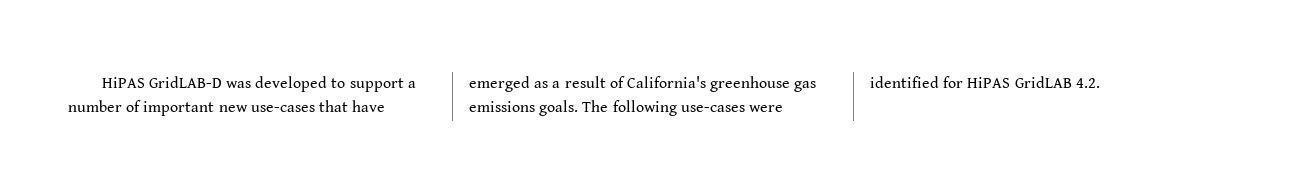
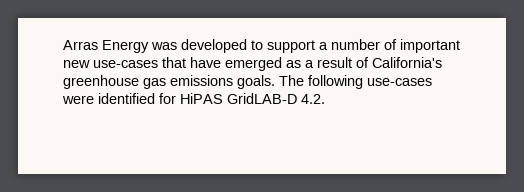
- HiPAS GridLAB-D was developed to support a number of important new use-cases that have emerged as a result of California's greenhouse gas emissions goals.
+ Arras Energy was developed to support a number of important new use-cases that have emerged as a result of California's greenhouse gas emissions goals.
- The following use-cases were identified for HiPAS GridLAB 4.2.
+ The following use-cases were identified for HiPAS GridLAB-D 4.2.

